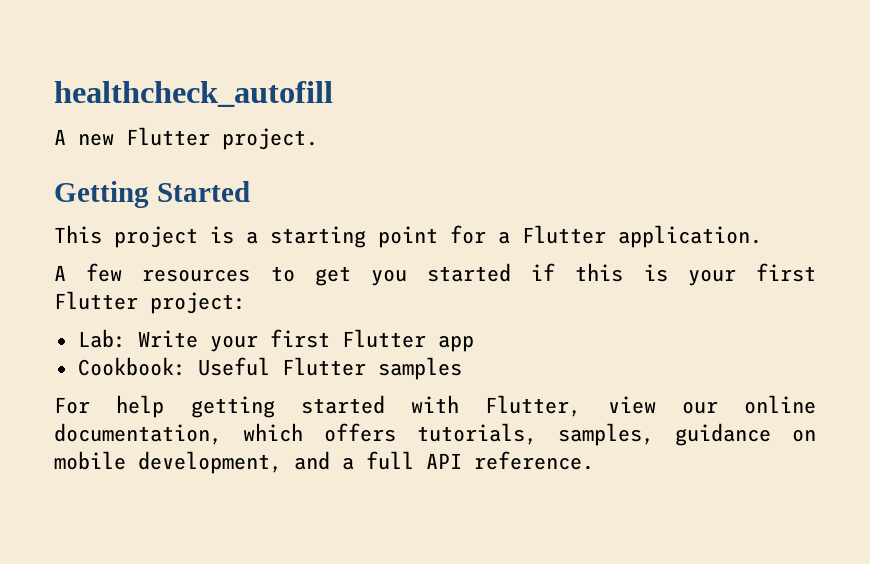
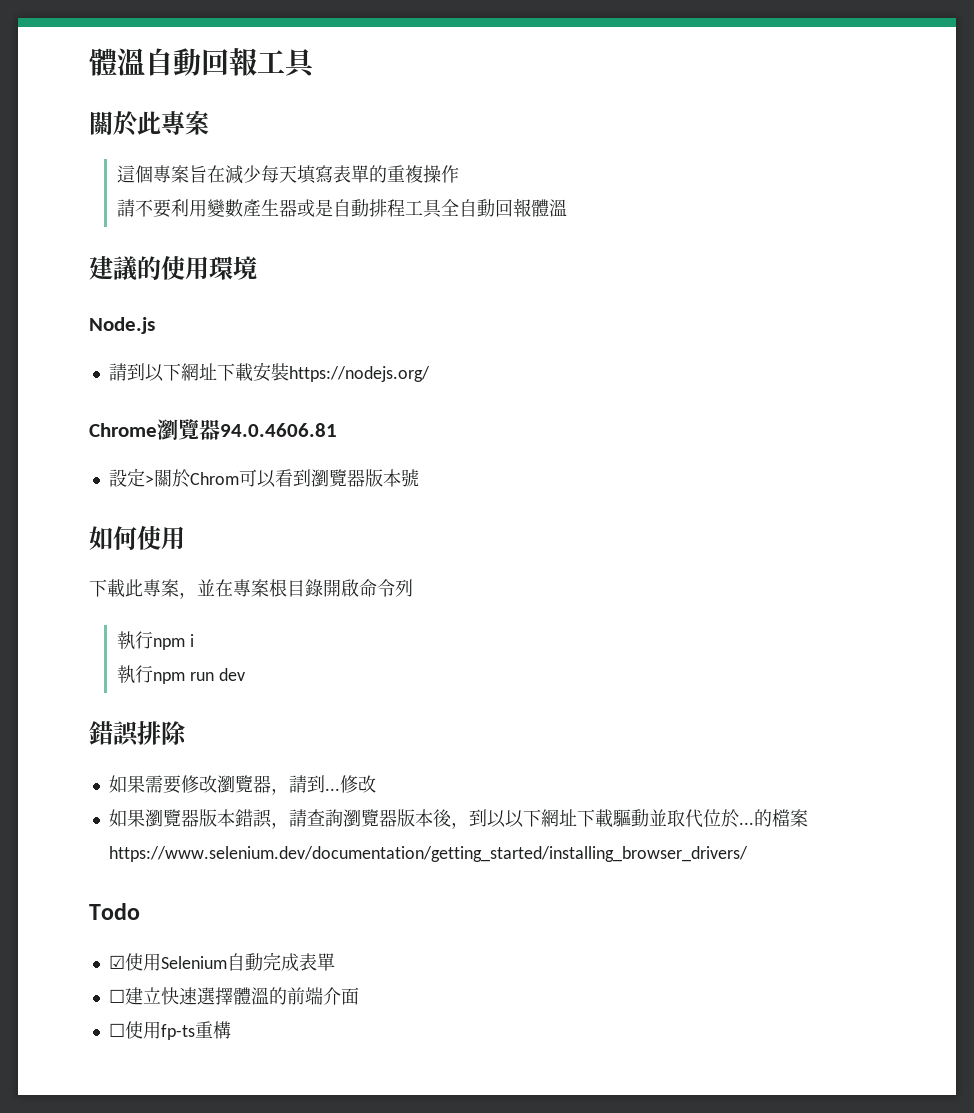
- healthcheck_autofill
- A new Flutter project.
- Getting Started
- This project is a starting point for a Flutter application.
- A few resources to get you started if this is your first Flutter project:
- Lab: Write your first Flutter app
- Cookbook: Useful Flutter samples
- For help getting started with Flutter, view our online documentation, which offers tutorials, samples, guidance on mobile development, and a full API reference.
+ 體溫自動回報工具
+ 關於此專案
+ 這個專案旨在減少每天填寫表單的重複操作
+ 請不要利用變數產生器或是自動排程工具全自動回報體溫
+ 建議的使用環境
+ Node.js
+ 請到以下網址下載安裝https://nodejs.org/
+ Chrome瀏覽器94.0.4606.81
+ 設定>關於Chrom可以看到瀏覽器版本號
+ 如何使用
+ 下載此專案，並在專案根目錄開啟命令列
+ 執行npm i
+ 執行npm run dev
+ 錯誤排除
+ 如果需要修改瀏覽器，請到...修改
+ 如果瀏覽器版本錯誤，請查詢瀏覽器版本後，到以以下網址下載驅動並取代位於...的檔案https://www.selenium.dev/documentation/getting_started/installing_browser_drivers/
+ Todo
+ ☑使用Selenium自動完成表單
+ ☐建立快速選擇體溫的前端介面
+ ☐使用fp-ts重構

